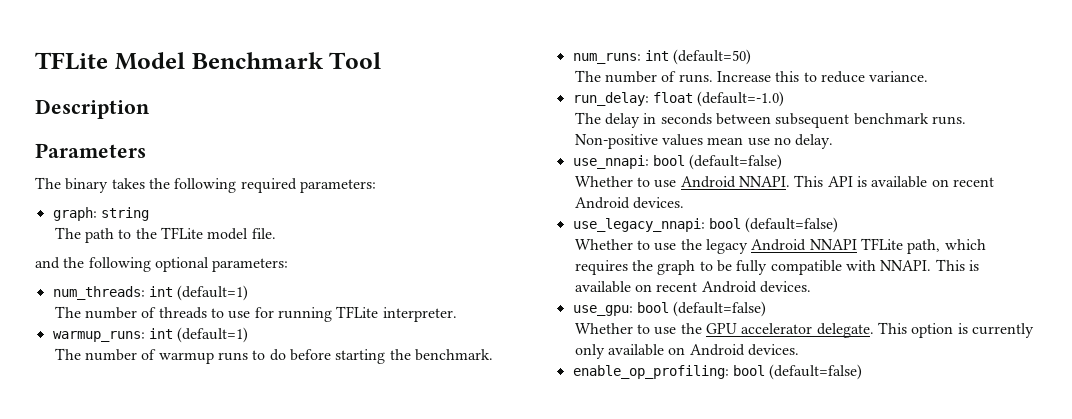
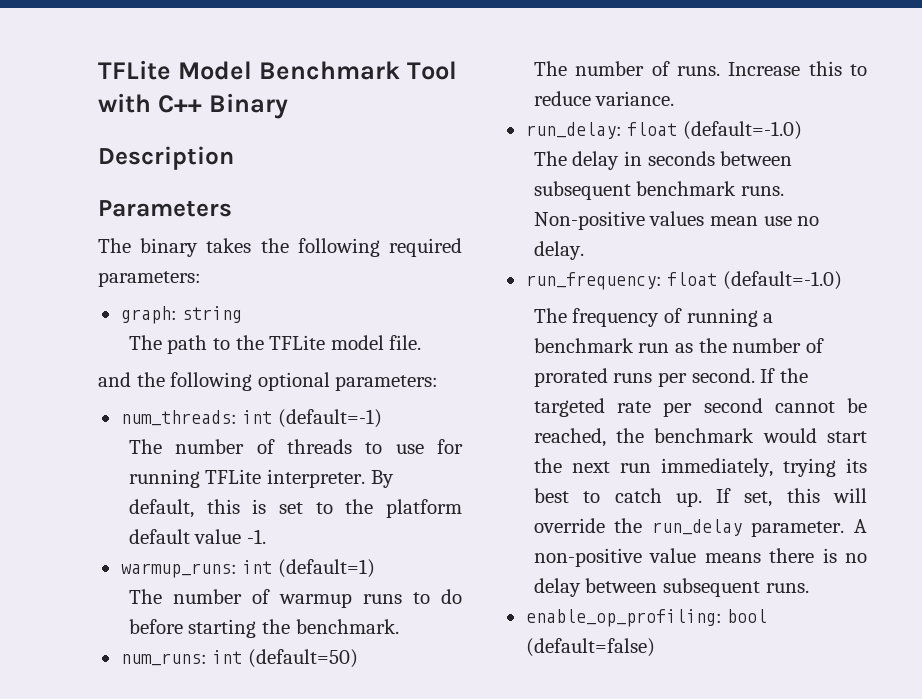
- TFLite Model Benchmark Tool
+ TFLite Model Benchmark Tool with C++ Binary
- num_threads: int (default=1)
+ num_threads: int (default=-1)
+ By default, this is set to the platform default value -1.
- use_nnapi: bool (default=false)
- Whether to use Android NNAPI. This API is available on recent Android devices.
- use_legacy_nnapi: bool (default=false)
- Whether to use the legacy Android NNAPI TFLite path, which requires the graph to be fully compatible with NNAPI. This is available on recent Android devices.
- use_gpu: bool (default=false)
- Whether to use the GPU accelerator delegate. This option is currently only available on Android devices.
+ run_frequency: float (default=-1.0)
+ The frequency of running a benchmark run as the number of prorated runs per second. If the targeted rate per second cannot be reached, the benchmark would start the next run immediately, trying its best to catch up. If set, this will override the run_delay parameter. A non-positive value means there is no delay between subsequent runs.

